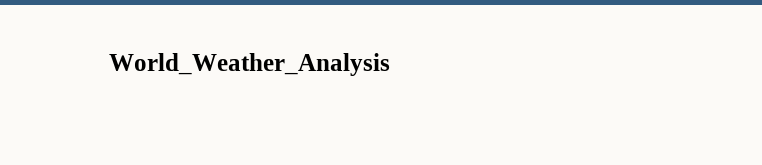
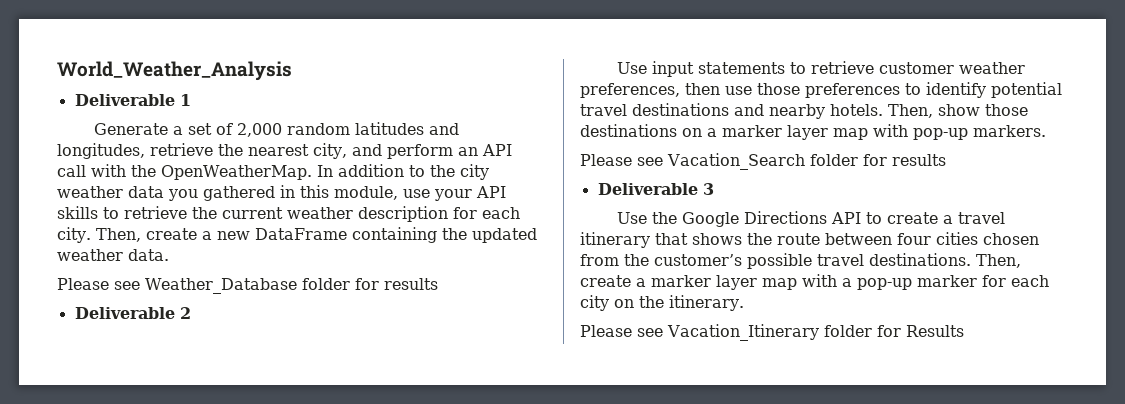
+ Deliverable 1
+ Generate a set of 2,000 random latitudes and longitudes, retrieve the nearest city, and perform an API call with the OpenWeatherMap. In addition to the city weather data you gathered in this module, use your API skills to retrieve the current weather description for each city. Then, create a new DataFrame containing the updated weather data.
+ Please see Weather_Database folder for results
+ Deliverable 2
+ Use input statements to retrieve customer weather preferences, then use those preferences to identify potential travel destinations and nearby hotels. Then, show those destinations on a marker layer map with pop-up markers.
+ Please see Vacation_Search folder for results
+ Deliverable 3
+ Use the Google Directions API to create a travel itinerary that shows the route between four cities chosen from the customer’s possible travel destinations. Then, create a marker layer map with a pop-up marker for each city on the itinerary.
+ Please see Vacation_Itinerary folder for Results

